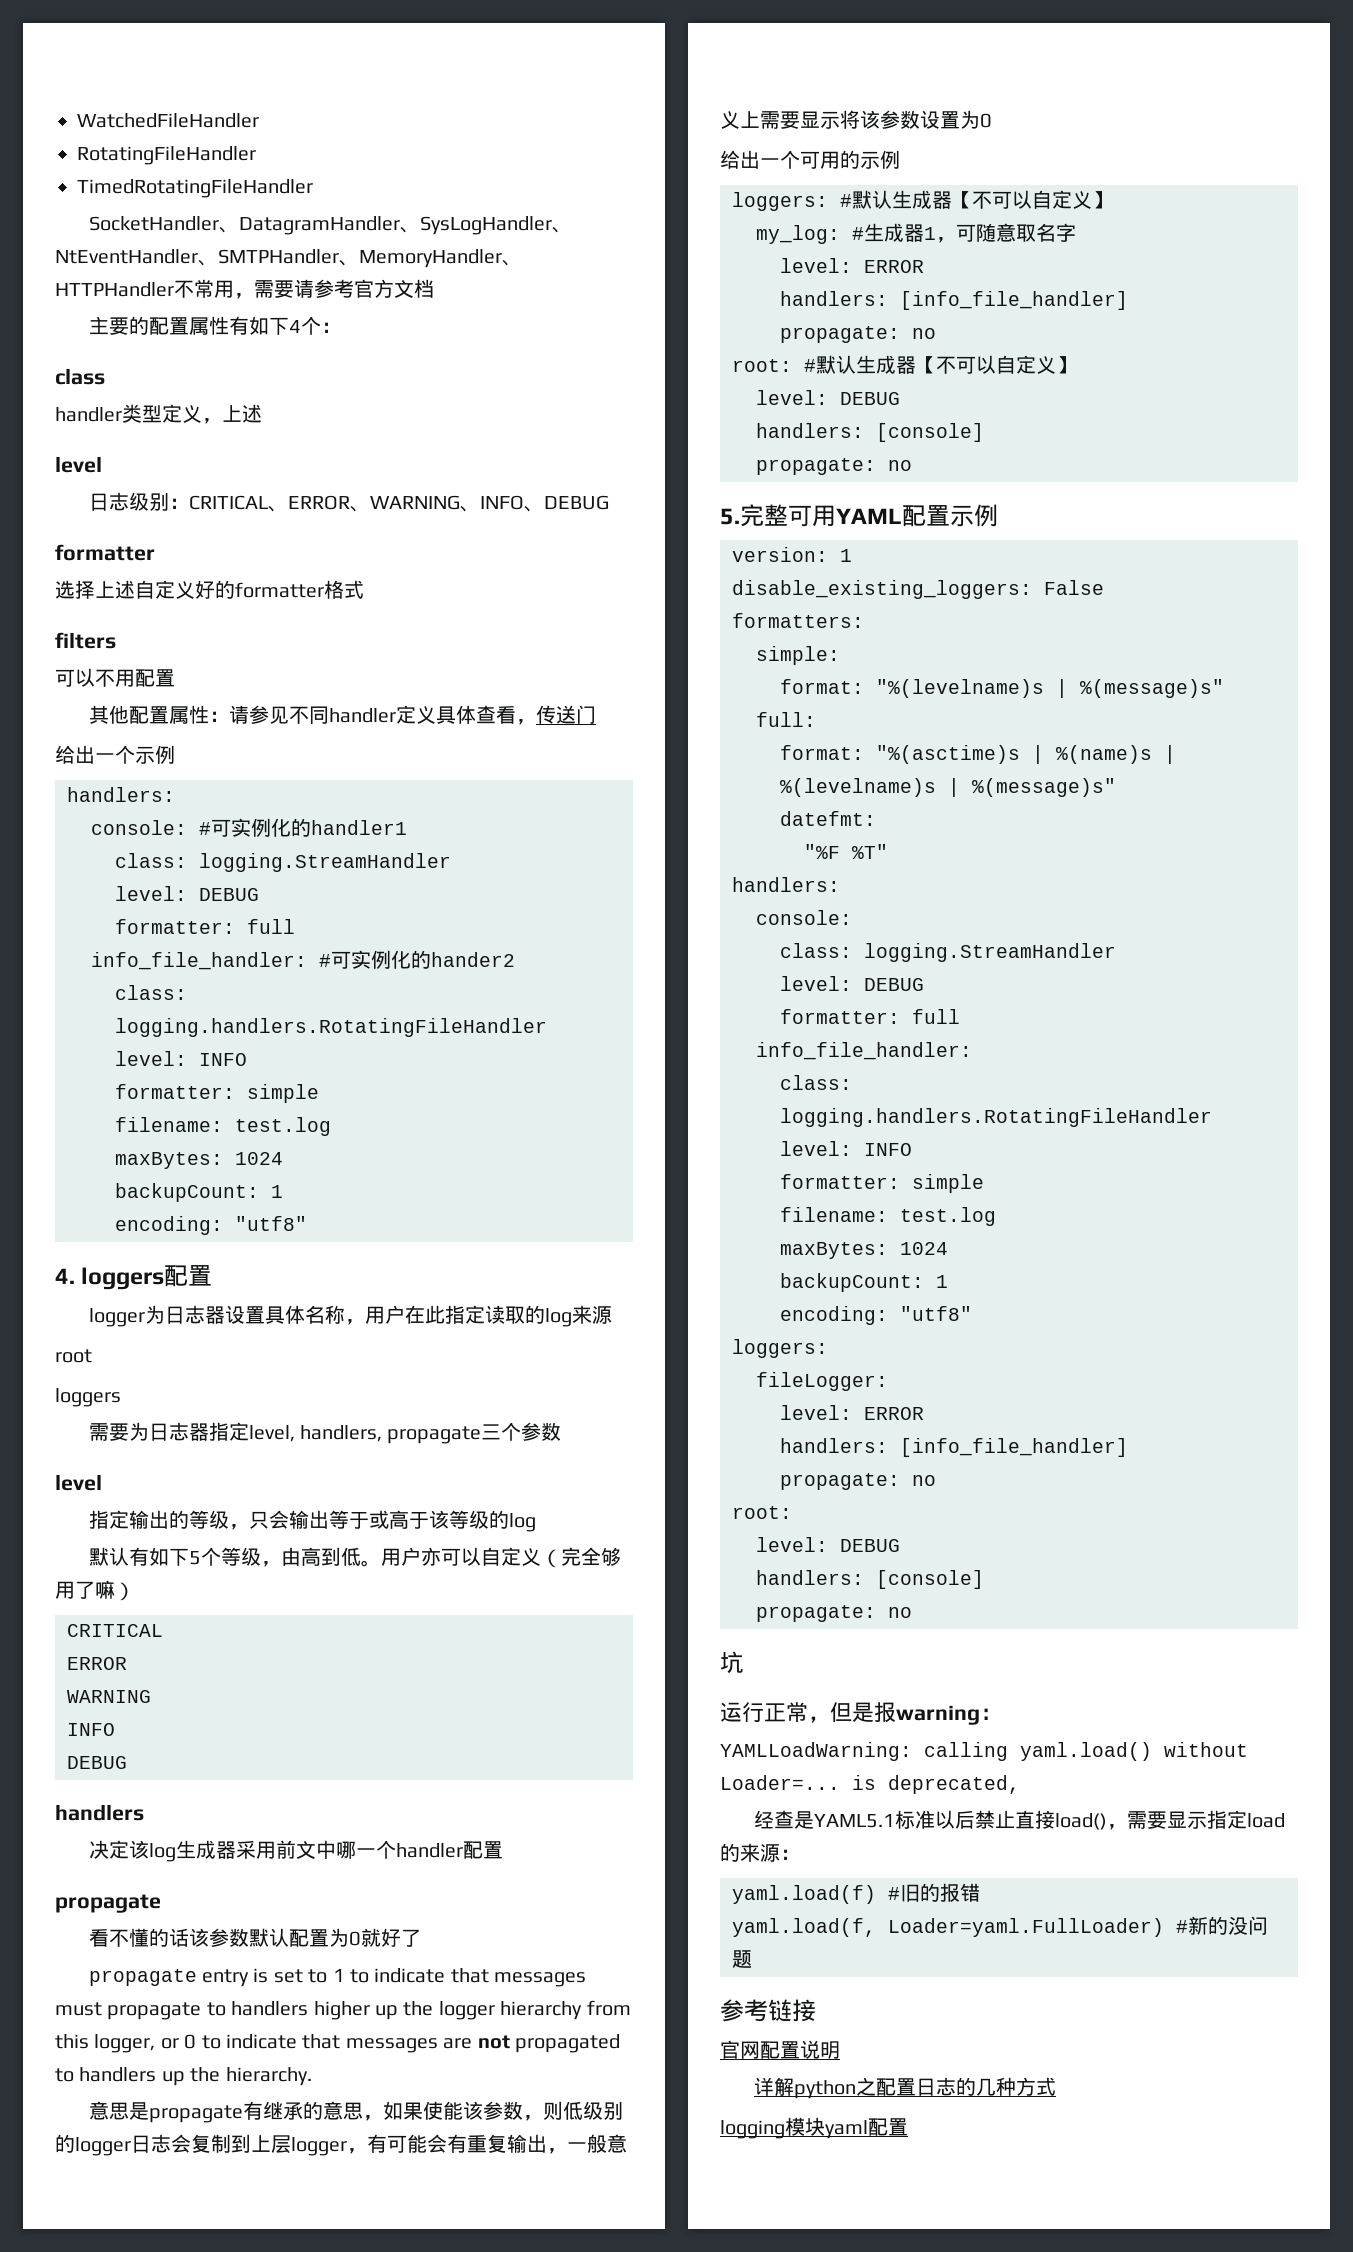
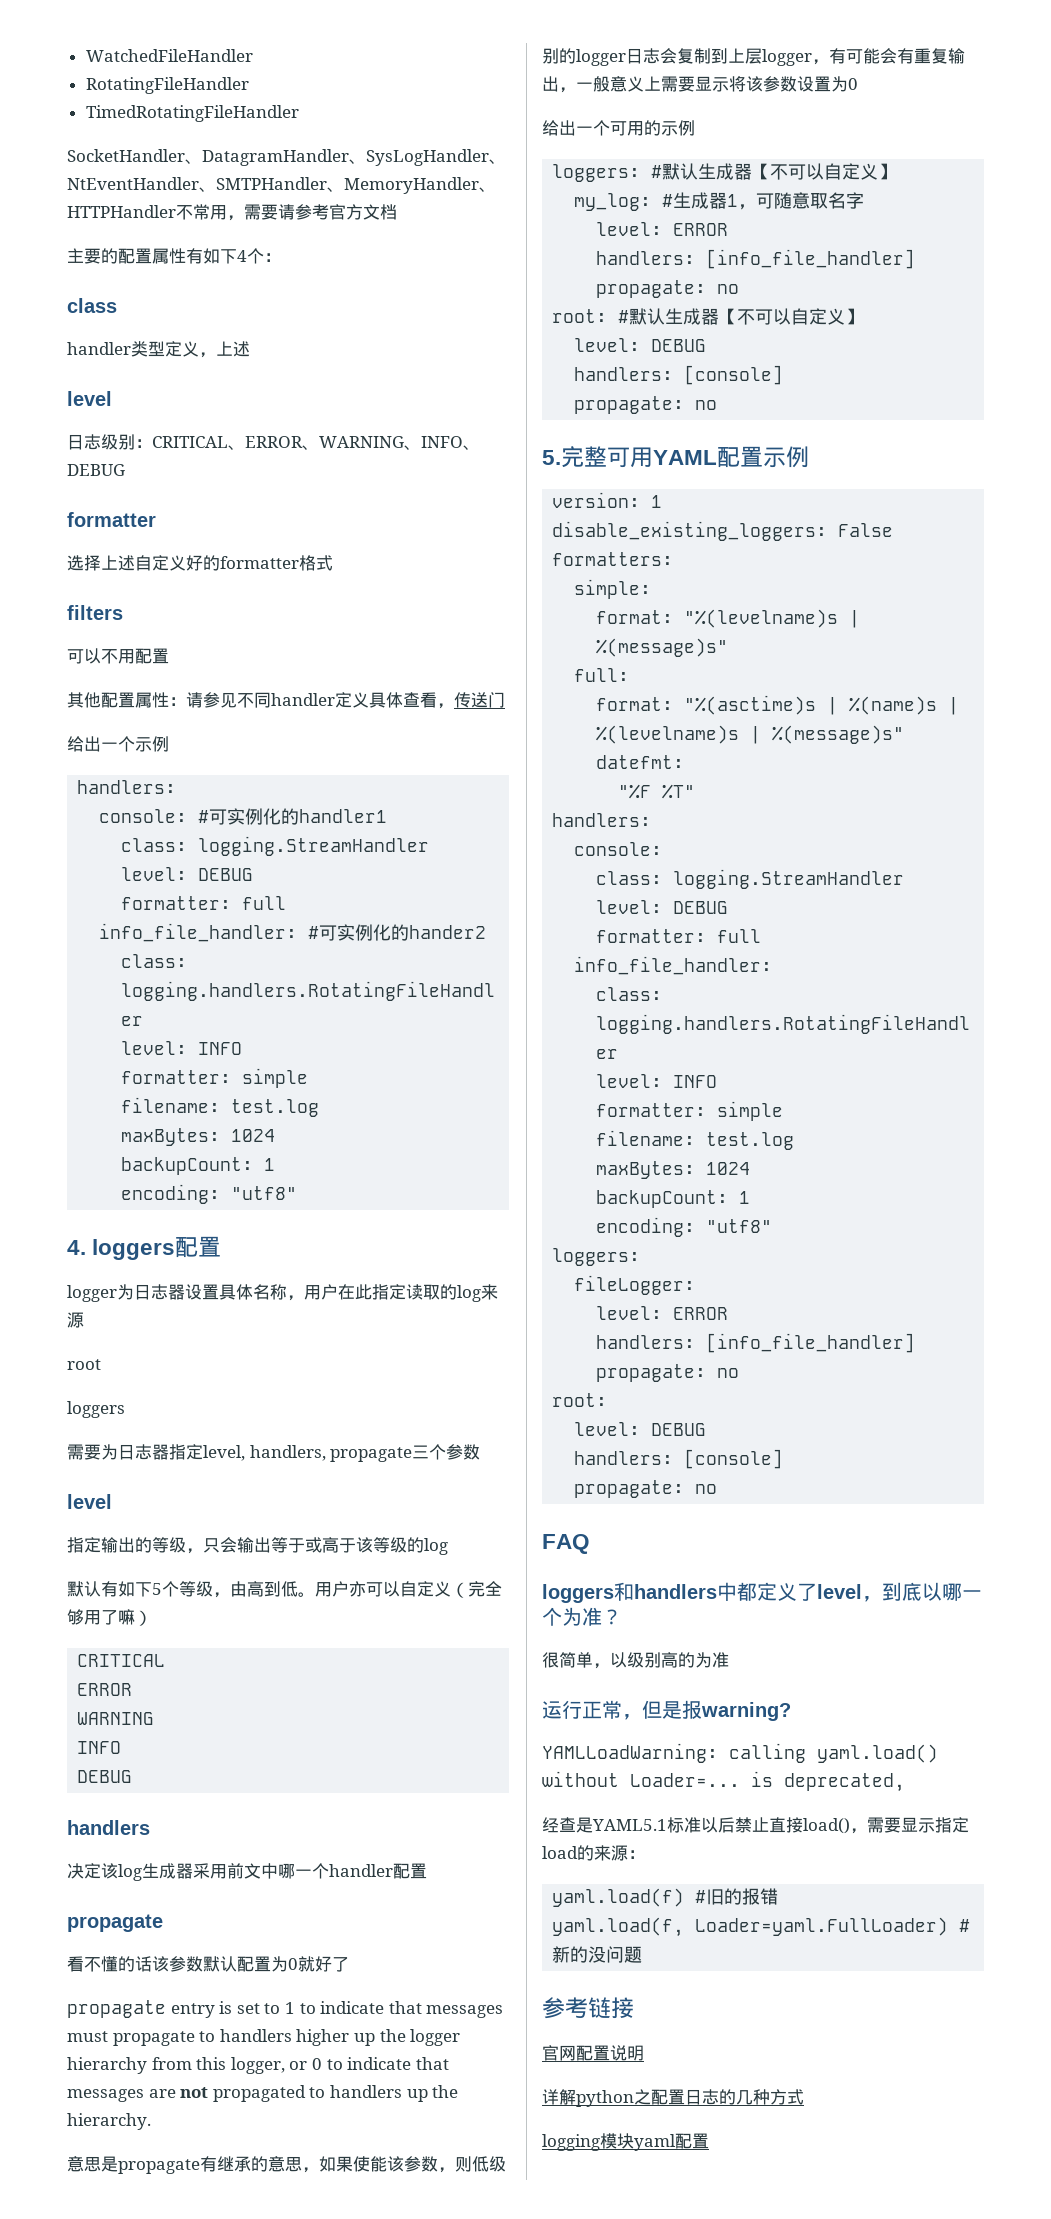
- 坑
+ FAQ
+ loggers和handlers中都定义了level，到底以哪一个为准？
+ 很简单，以级别高的为准
- 运行正常，但是报warning：
+ 运行正常，但是报warning?

